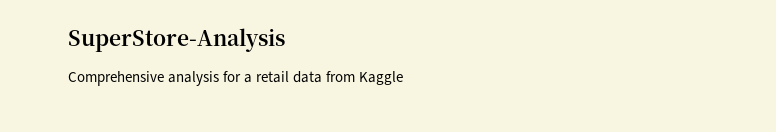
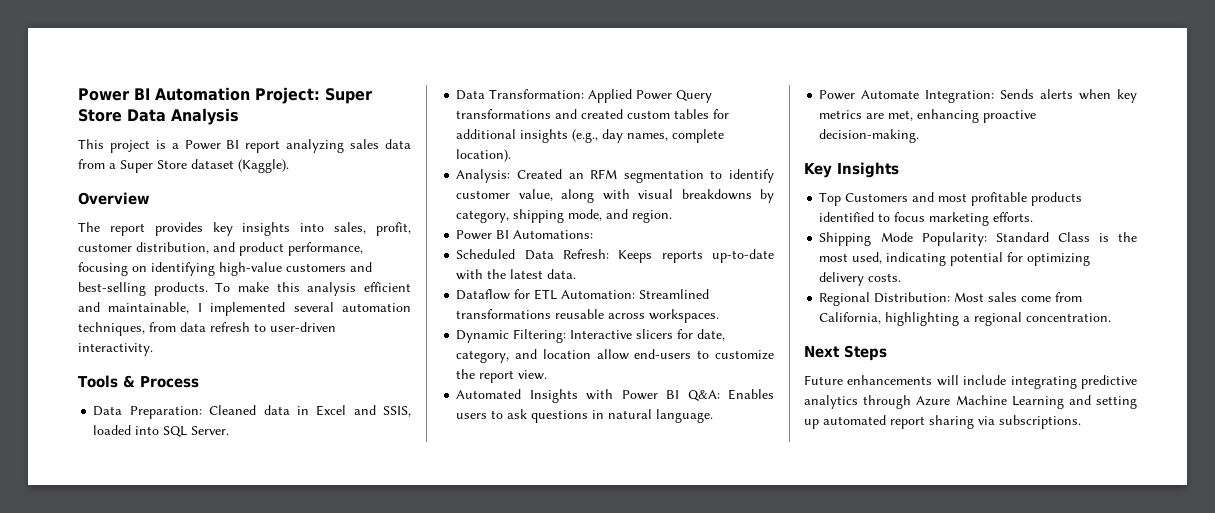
- SuperStore-Analysis
- Comprehensive analysis for a retail data from Kaggle
+ Power BI Automation Project: Super Store Data Analysis
+ This project is a Power BI report analyzing sales data from a Super Store dataset (Kaggle).
+ Overview
+ The report provides key insights into sales, profit, customer distribution, and product performance, focusing on identifying high-value customers and best-selling products. To make this analysis efficient and maintainable, I implemented several automation techniques, from data refresh to user-driven interactivity.
+ Tools & Process
+ Data Preparation: Cleaned data in Excel and SSIS, loaded into SQL Server.
+ Data Transformation: Applied Power Query transformations and created custom tables for additional insights (e.g., day names, complete location).
+ Analysis: Created an RFM segmentation to identify customer value, along with visual breakdowns by category, shipping mode, and region.
+ Power BI Automations:
+ Scheduled Data Refresh: Keeps reports up-to-date with the latest data.
+ Dataflow for ETL Automation: Streamlined transformations reusable across workspaces.
+ Dynamic Filtering: Interactive slicers for date, category, and location allow end-users to customize the report view.
+ Automated Insights with Power BI Q&A: Enables users to ask questions in natural language.
+ Power Automate Integration: Sends alerts when key metrics are met, enhancing proactive decision-making.
+ Key Insights
+ Top Customers and most profitable products identified to focus marketing efforts.
+ Shipping Mode Popularity: Standard Class is the most used, indicating potential for optimizing delivery costs.
+ Regional Distribution: Most sales come from California, highlighting a regional concentration.
+ Next Steps
+ Future enhancements will include integrating predictive analytics through Azure Machine Learning and setting up automated report sharing via subscriptions.

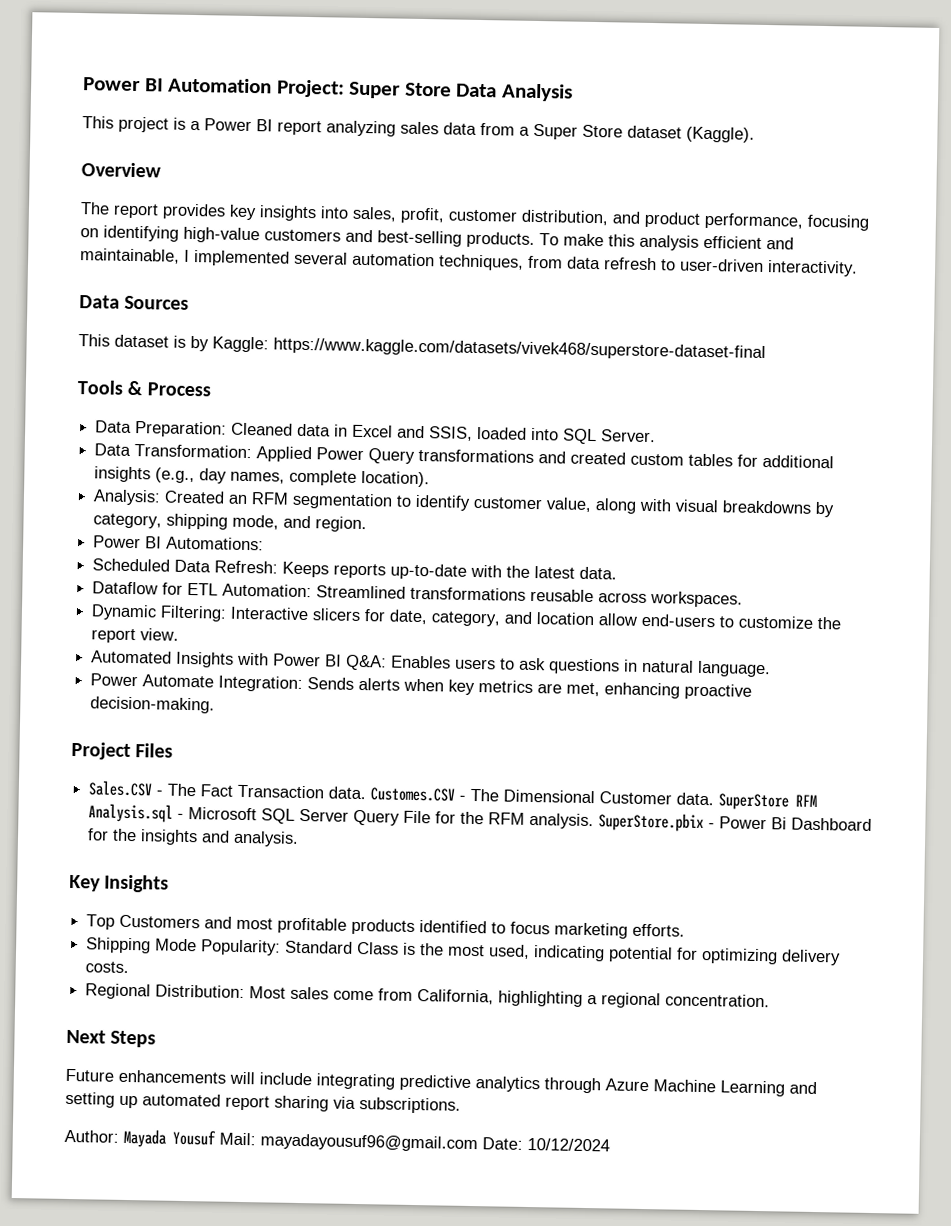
+ Data Sources
+ This dataset is by Kaggle: https://www.kaggle.com/datasets/vivek468/superstore-dataset-final
+ Project Files
+ Sales.CSV - The Fact Transaction data. Customes.CSV - The Dimensional Customer data. SuperStore RFM Analysis.sql - Microsoft SQL Server Query File for the RFM analysis. SuperStore.pbix - Power Bi Dashboard for the insights and analysis.
+ Author: Mayada Yousuf Mail: mayadayousuf96@gmail.com Date: 10/12/2024

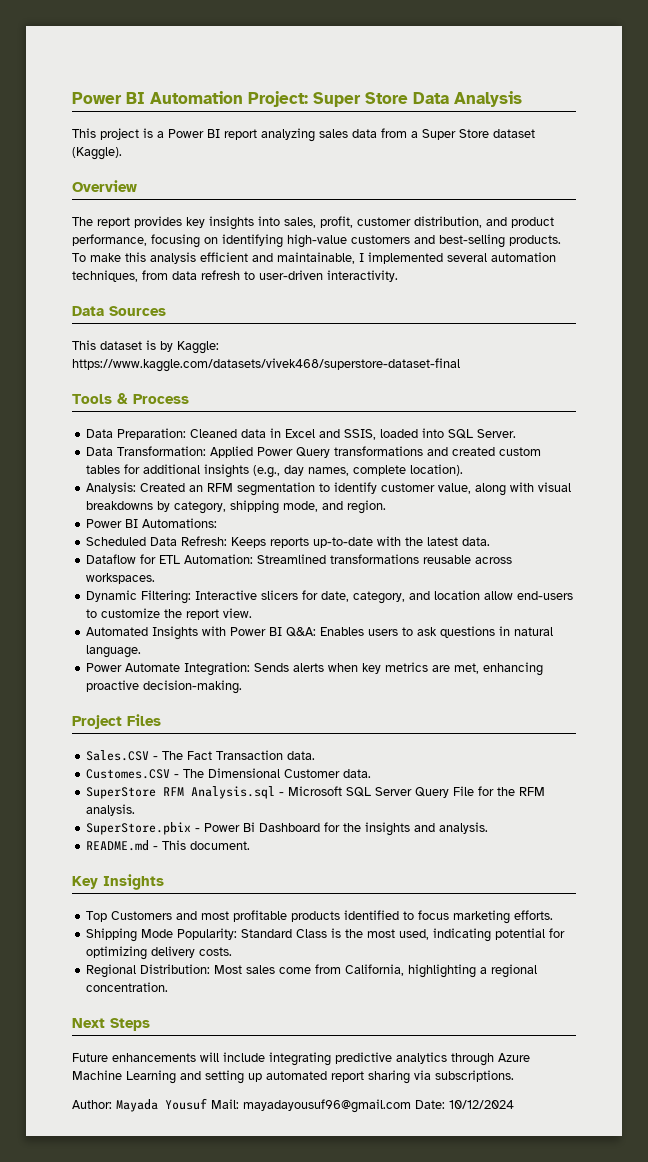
- Sales.CSV - The Fact Transaction data. Customes.CSV - The Dimensional Customer data. SuperStore RFM Analysis.sql - Microsoft SQL Server Query File for the RFM analysis. SuperStore.pbix - Power Bi Dashboard for the insights and analysis.
+ Sales.CSV - The Fact Transaction data.
+ Customes.CSV - The Dimensional Customer data.
+ SuperStore RFM Analysis.sql - Microsoft SQL Server Query File for the RFM analysis.
+ SuperStore.pbix - Power Bi Dashboard for the insights and analysis.
+ README.md - This document.

